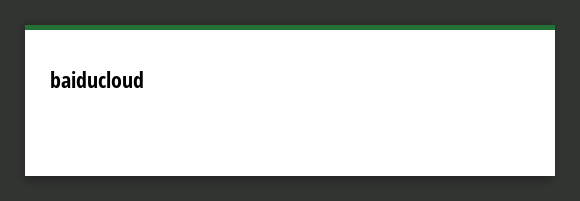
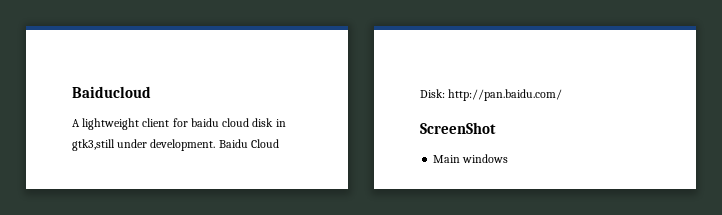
- baiducloud
+ Baiducloud
+ A lightweight client for baidu cloud disk in gtk3,still under development. Baidu Cloud Disk: http://pan.baidu.com/
+ ScreenShot
+ Main windows

